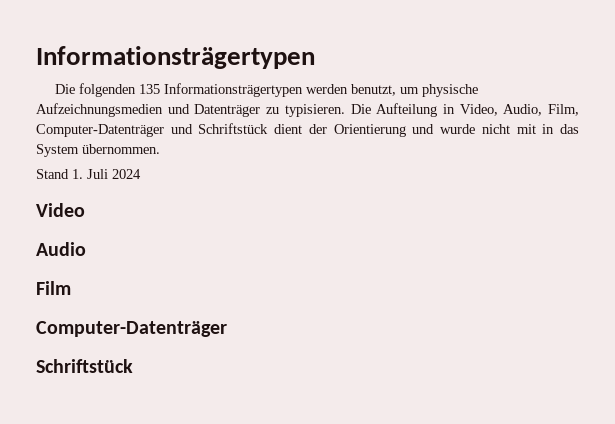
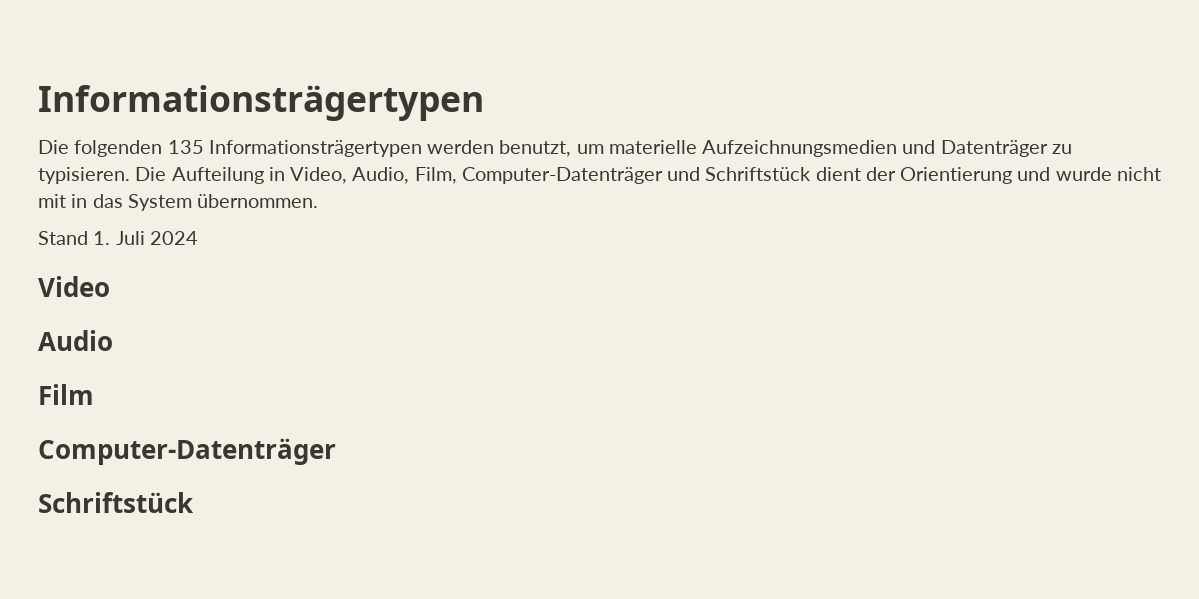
- Die folgenden 135 Informationsträgertypen werden benutzt, um physische Aufzeichnungsmedien und Datenträger zu typisieren.
+ Die folgenden 135 Informationsträgertypen werden benutzt, um materielle Aufzeichnungsmedien und Datenträger zu typisieren.

